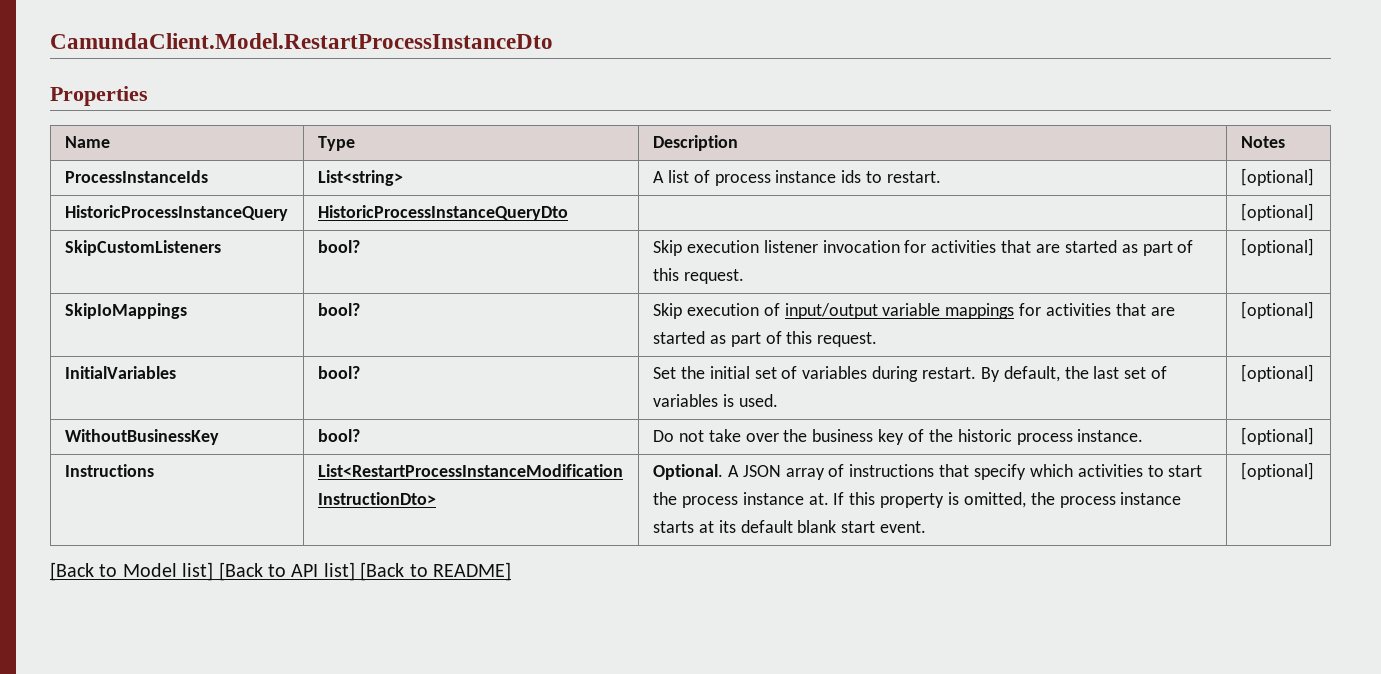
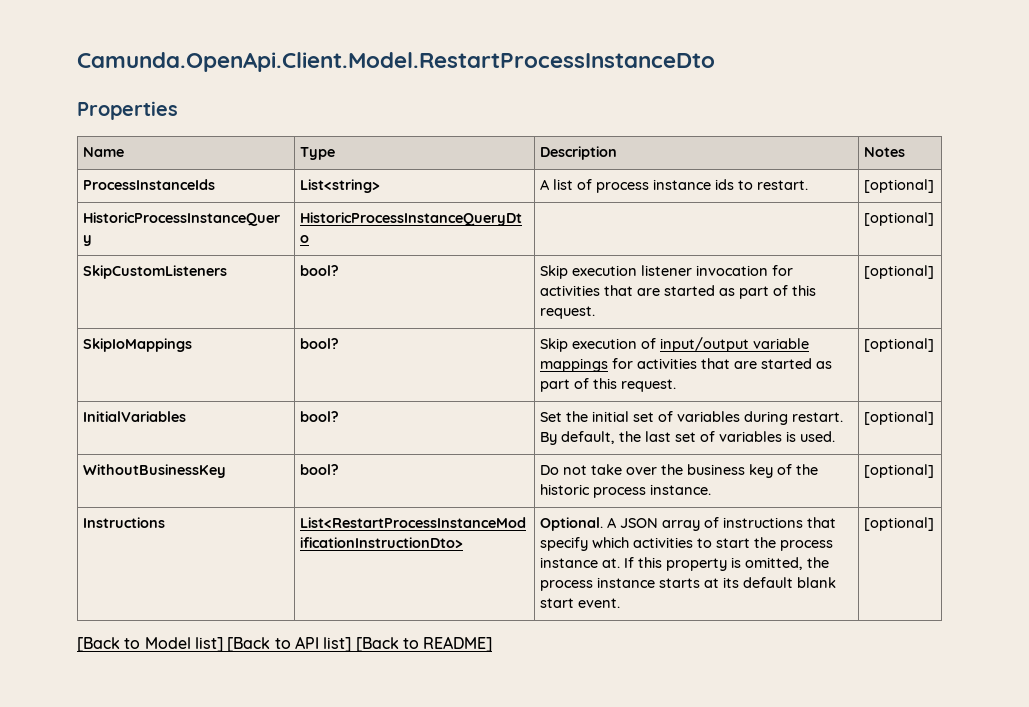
- CamundaClient.Model.RestartProcessInstanceDto
+ Camunda.OpenApi.Client.Model.RestartProcessInstanceDto

